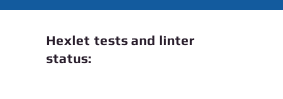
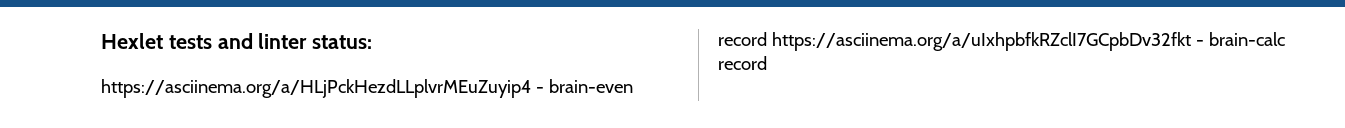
+ https://asciinema.org/a/HLjPckHezdLLplvrMEuZuyip4 - brain-even record https://asciinema.org/a/uIxhpbfkRZclI7GCpbDv32fkt - brain-calc record

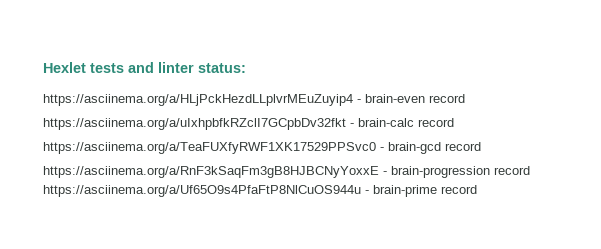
- https://asciinema.org/a/HLjPckHezdLLplvrMEuZuyip4 - brain-even record https://asciinema.org/a/uIxhpbfkRZclI7GCpbDv32fkt - brain-calc record
+ https://asciinema.org/a/HLjPckHezdLLplvrMEuZuyip4 - brain-even record
+ https://asciinema.org/a/uIxhpbfkRZclI7GCpbDv32fkt - brain-calc record
+ https://asciinema.org/a/TeaFUXfyRWF1XK17529PPSvc0 - brain-gcd record
+ https://asciinema.org/a/RnF3kSaqFm3gB8HJBCNyYoxxE - brain-progression record https://asciinema.org/a/Uf65O9s4PfaFtP8NlCuOS944u - brain-prime record

